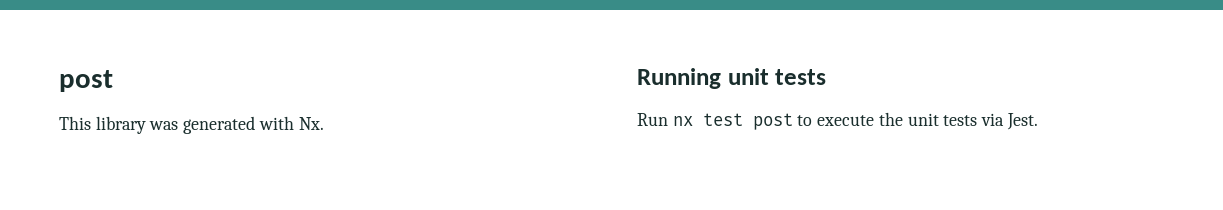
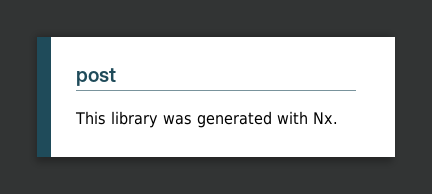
- Running unit tests
- Run nx test post to execute the unit tests via Jest.

